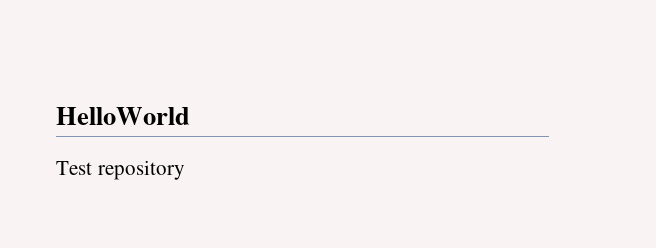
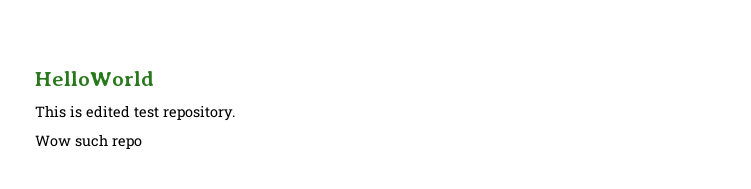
- Test repository
+ This is edited test repository.
+ Wow such repo

